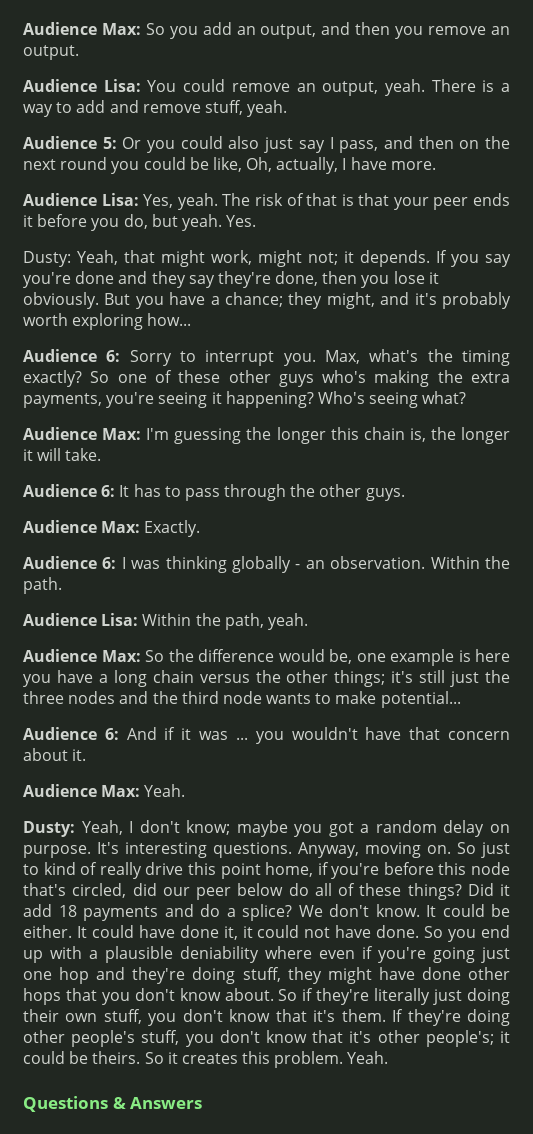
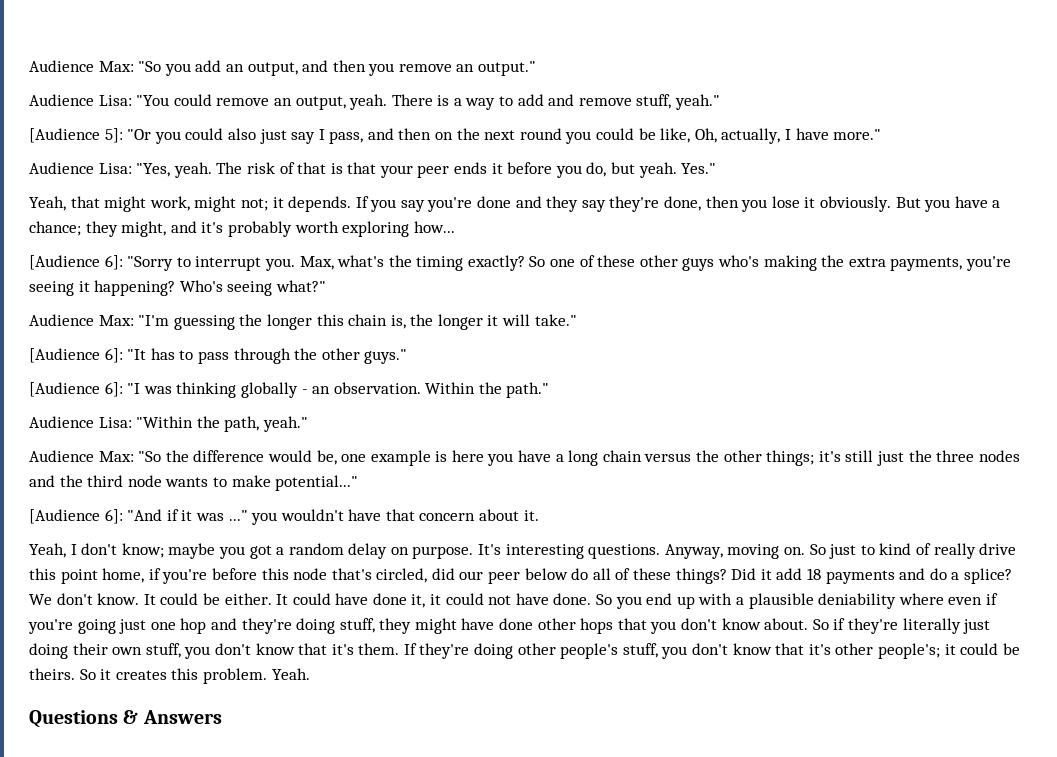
- Audience Max: So you add an output, and then you remove an output.
- Audience Lisa: You could remove an output, yeah.
+ Audience Max: "So you add an output, and then you remove an output."
+ Audience Lisa: "You could remove an output, yeah.
- There is a way to add and remove stuff, yeah.
- Audience 5: Or you could also just say I pass, and then on the next round you could be like, Oh, actually, I have more.
- Audience Lisa: Yes, yeah.
+ There is a way to add and remove stuff, yeah."
+ [Audience 5]: "Or you could also just say I pass, and then on the next round you could be like, Oh, actually, I have more."
+ Audience Lisa: "Yes, yeah.
- Yes.
- Dusty: Yeah, that might work, might not; it depends.
+ Yes."
+ Yeah, that might work, might not; it depends.
- Audience 6: Sorry to interrupt you.
+ [Audience 6]: "Sorry to interrupt you.
- Who's seeing what?
- Audience Max: I'm guessing the longer this chain is, the longer it will take.
- Audience 6: It has to pass through the other guys.
- Audience Max: Exactly.
- Audience 6: I was thinking globally - an observation.
+ Who's seeing what?"
+ Audience Max: "I'm guessing the longer this chain is, the longer it will take."
+ [Audience 6]: "It has to pass through the other guys."
+ [Audience 6]: "I was thinking globally - an observation.
- Within the path.
- Audience Lisa: Within the path, yeah.
- Audience Max: So the difference would be, one example is here you have a long chain versus the other things; it's still just the three nodes and the third node wants to make potential...
- Audience 6: And if it was ... you wouldn't have that concern about it.
+ Within the path."
+ Audience Lisa: "Within the path, yeah."
+ Audience Max: "So the difference would be, one example is here you have a long chain versus the other things; it's still just the three nodes and the third node wants to make potential..."
+ [Audience 6]: "And if it was ..." you wouldn't have that concern about it.
- Audience Max: Yeah.
- Dusty: Yeah, I don't know; maybe you got a random delay on purpose.
+ Yeah, I don't know; maybe you got a random delay on purpose.

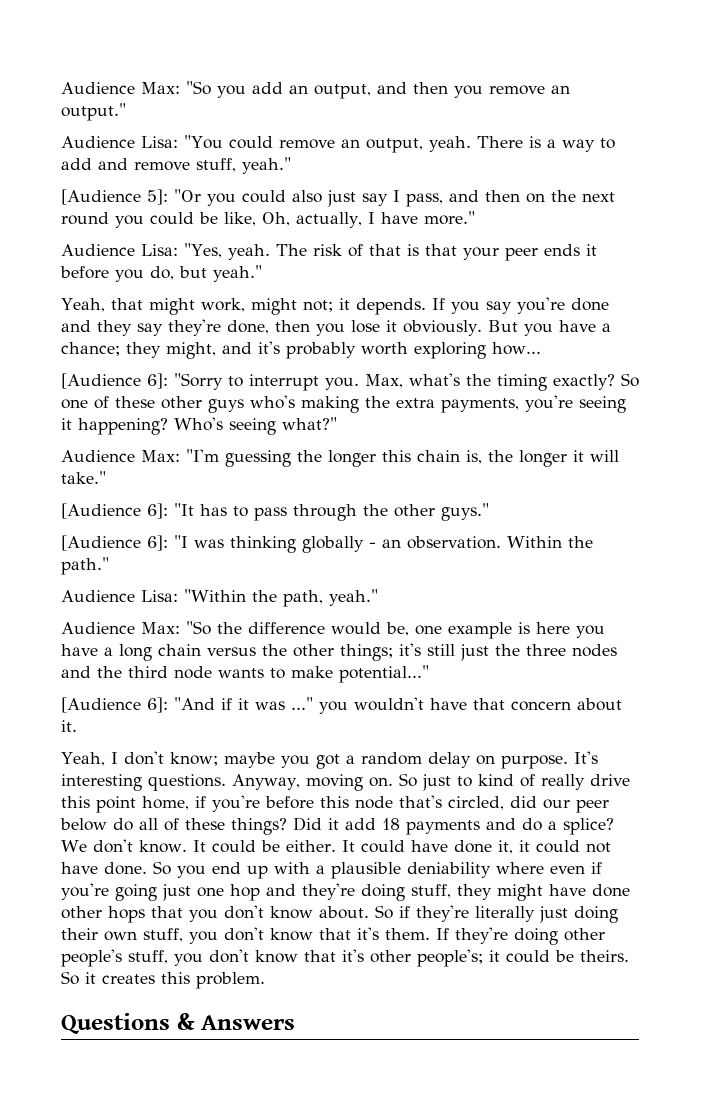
- The risk of that is that your peer ends it before you do, but yeah. Yes."
+ The risk of that is that your peer ends it before you do, but yeah."
- Yeah.

